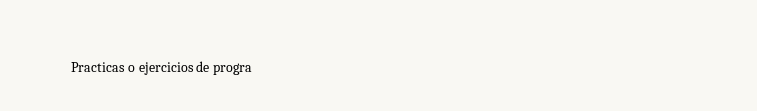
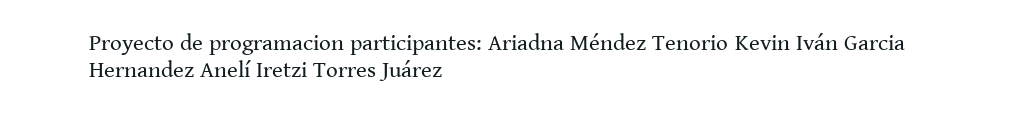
- Practicas o ejercicios de progra
+ Proyecto de programacion participantes: Ariadna Méndez Tenorio Kevin Iván Garcia Hernandez Anelí Iretzi Torres Juárez

